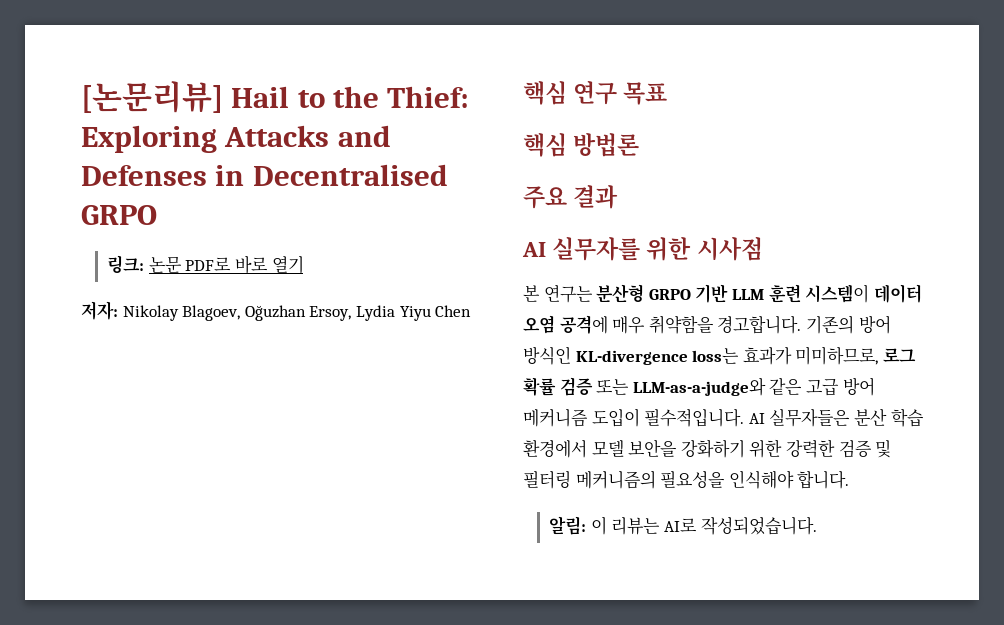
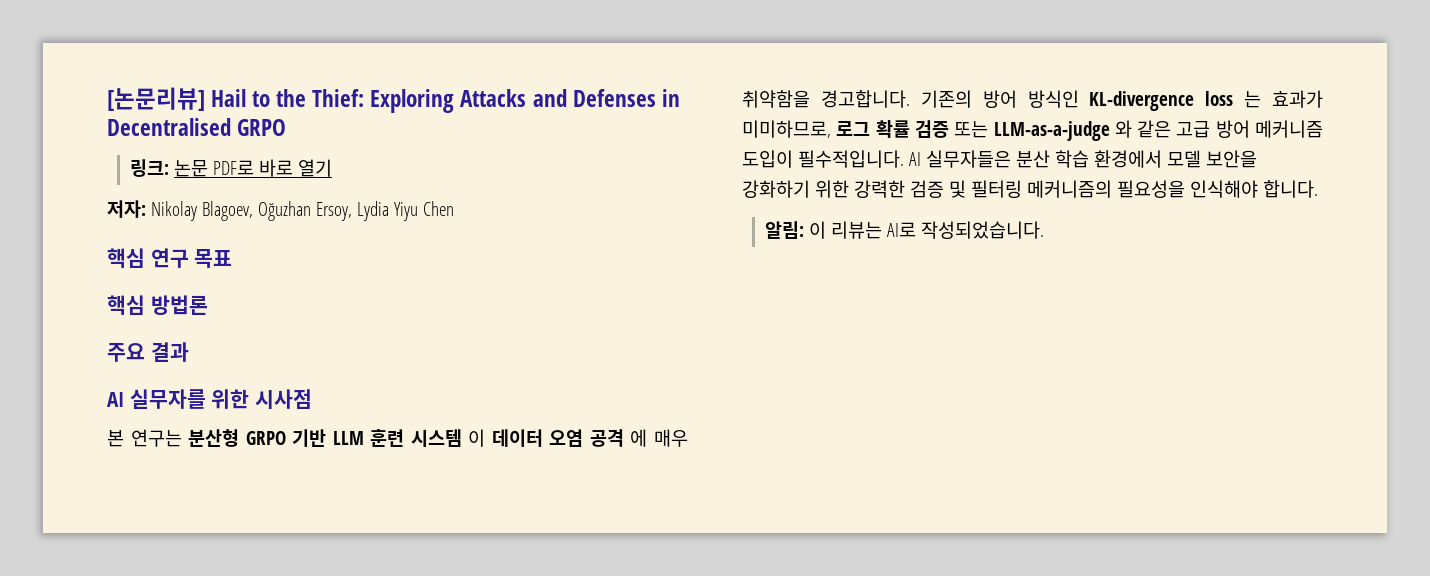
- 본 연구는 분산형 GRPO 기반 LLM 훈련 시스템이 데이터 오염 공격에 매우 취약함을 경고합니다.
+ 본 연구는 분산형 GRPO 기반 LLM 훈련 시스템 이 데이터 오염 공격 에 매우 취약함을 경고합니다.
- 기존의 방어 방식인 KL-divergence loss는 효과가 미미하므로, 로그 확률 검증 또는 LLM-as-a-judge와 같은 고급 방어 메커니즘 도입이 필수적입니다.
+ 기존의 방어 방식인 KL-divergence loss 는 효과가 미미하므로, 로그 확률 검증 또는 LLM-as-a-judge 와 같은 고급 방어 메커니즘 도입이 필수적입니다.

